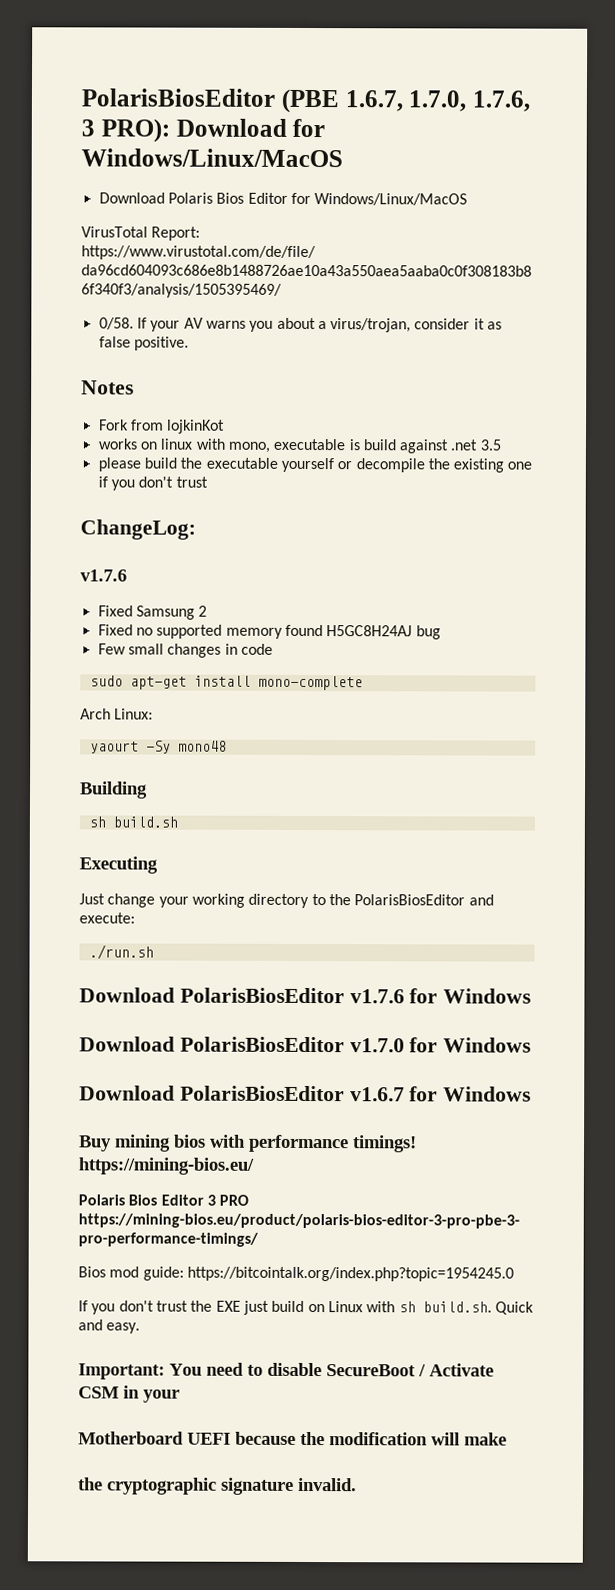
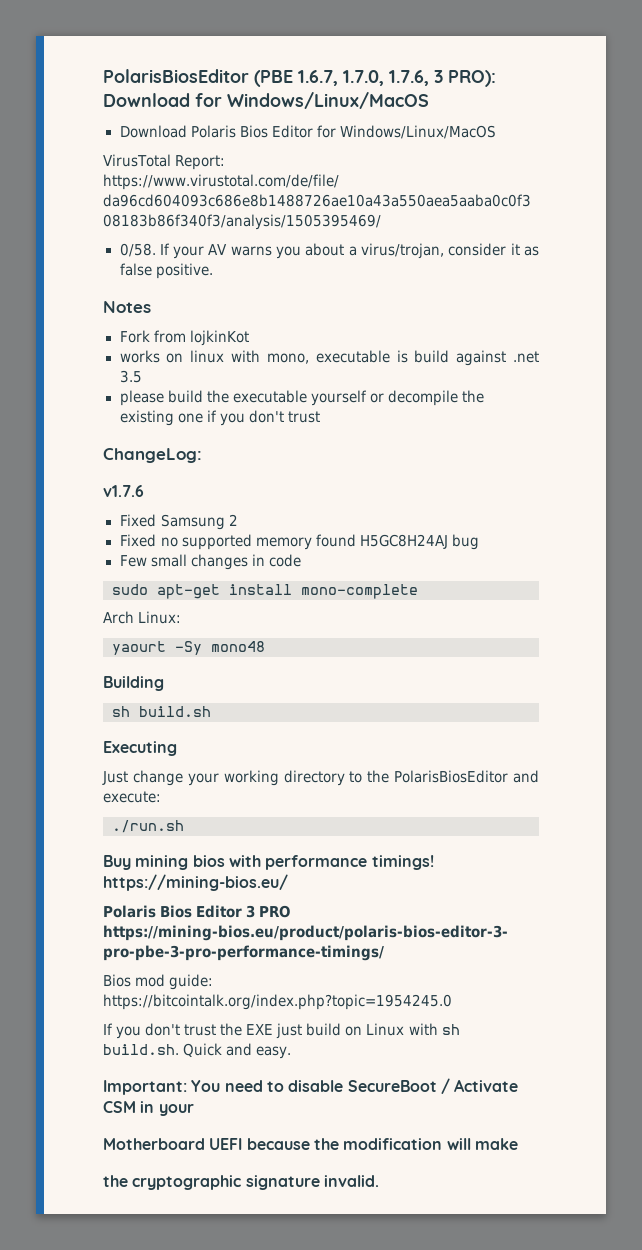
- Download PolarisBiosEditor v1.7.6 for Windows
- Download PolarisBiosEditor v1.7.0 for Windows
- Download PolarisBiosEditor v1.6.7 for Windows

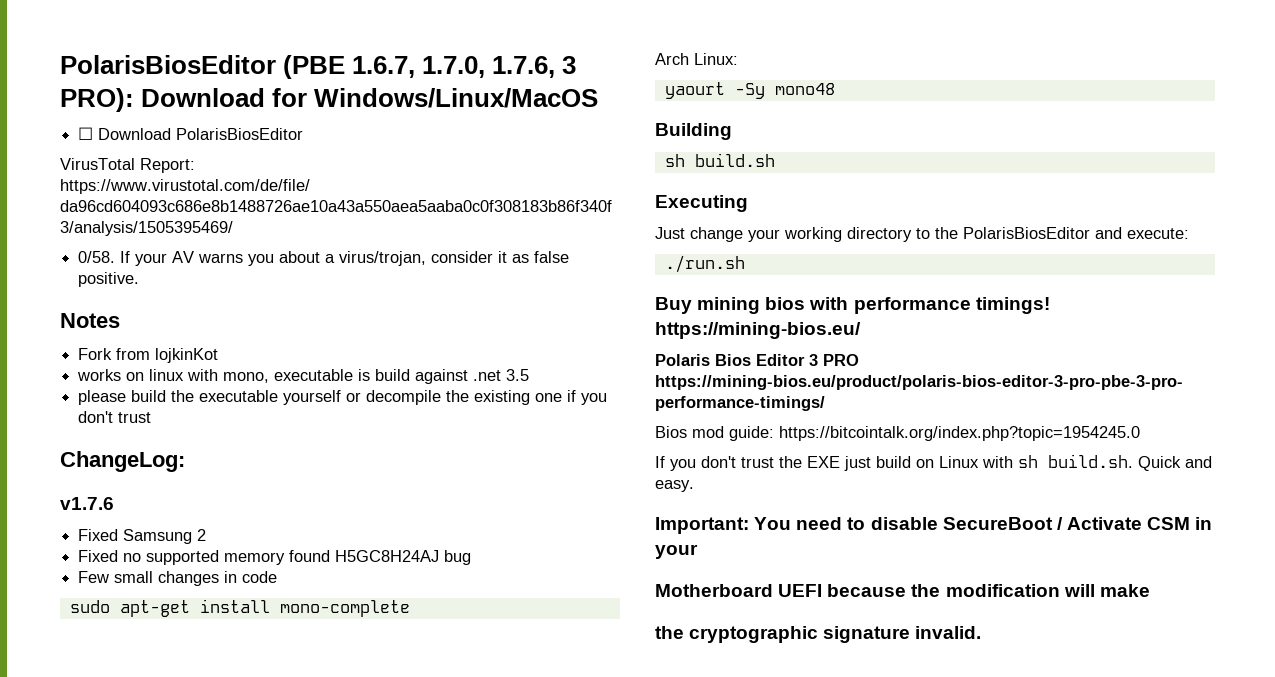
- Download Polaris Bios Editor for Windows/Linux/MacOS
+ ☐ Download PolarisBiosEditor

